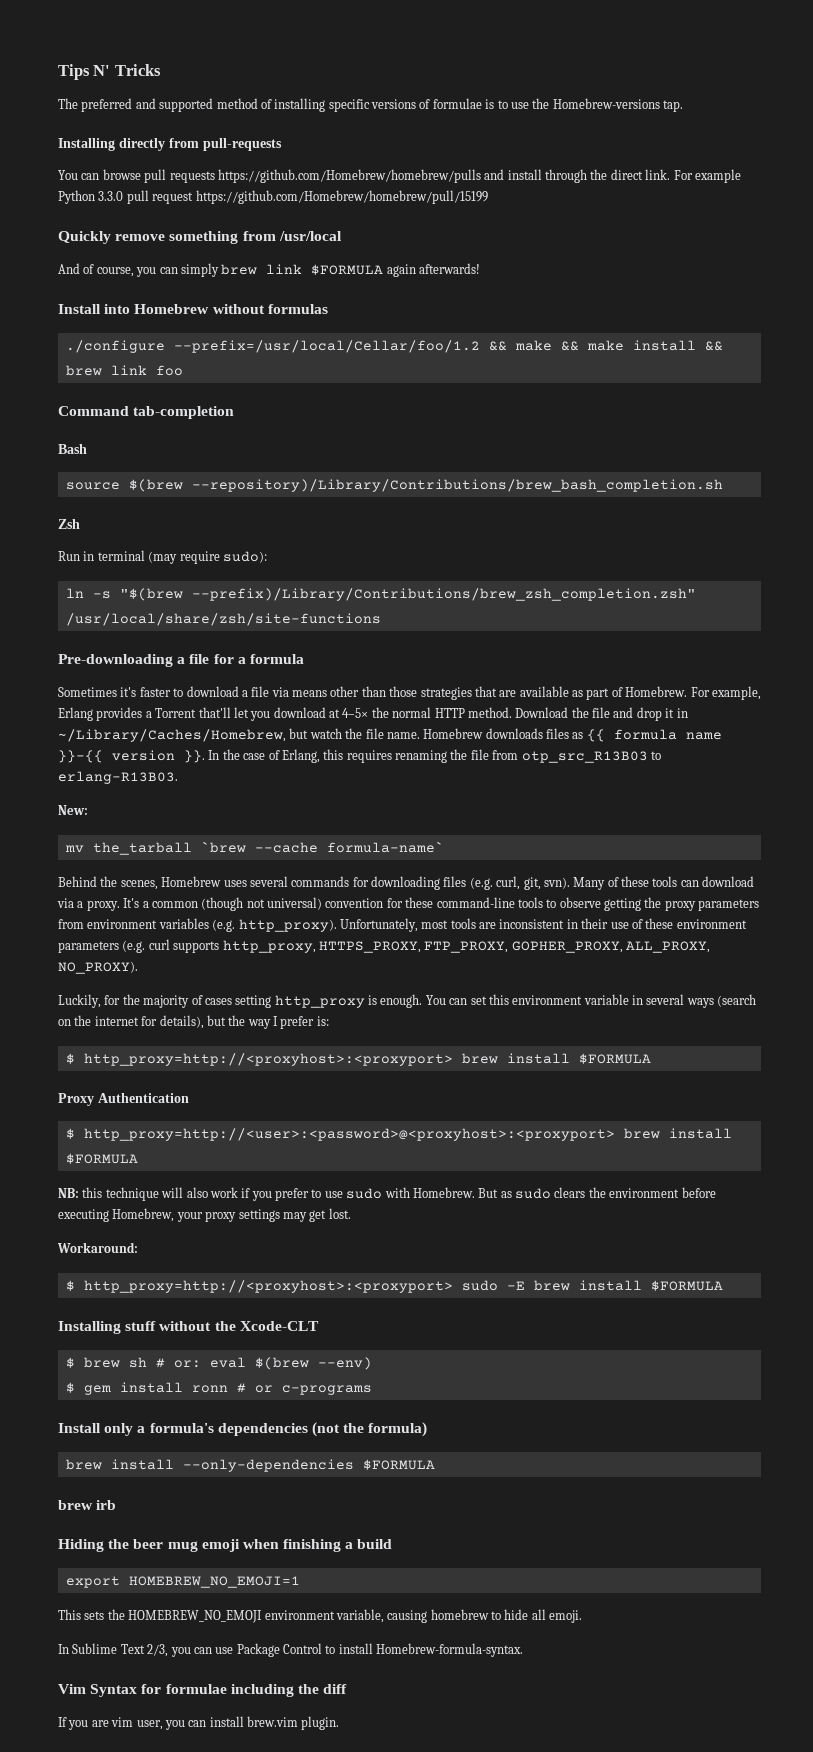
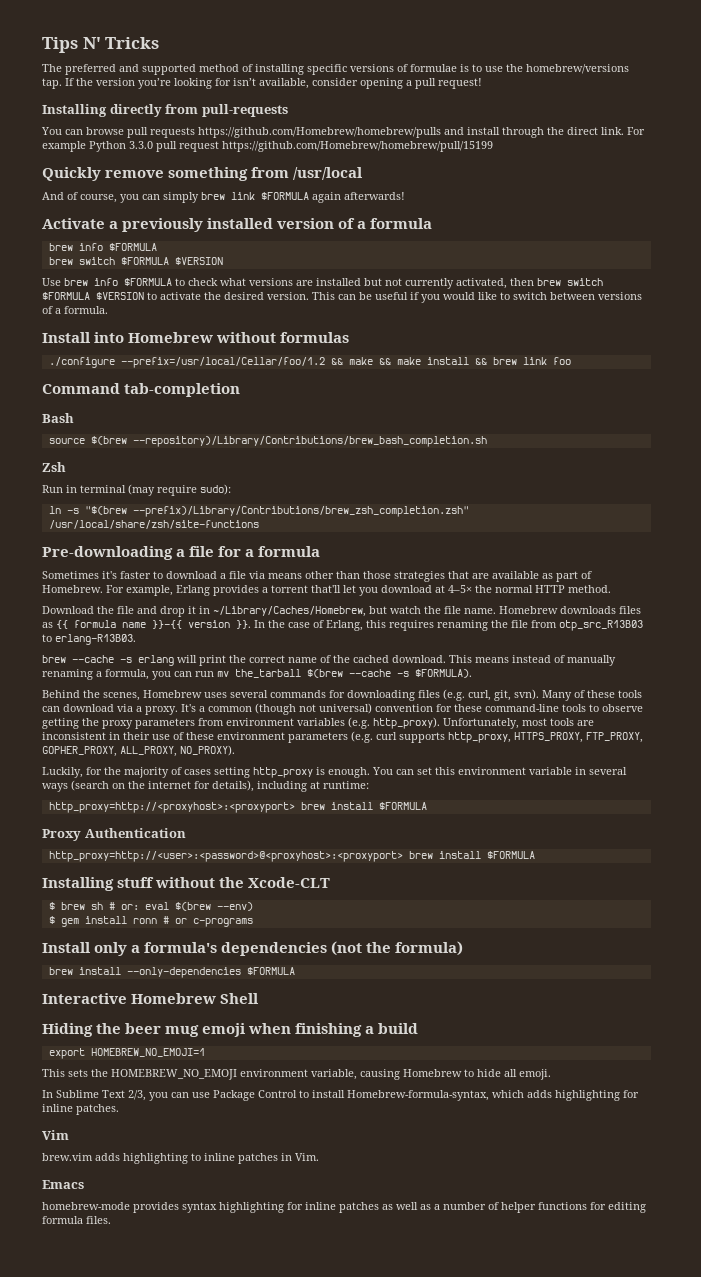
- The preferred and supported method of installing specific versions of formulae is to use the Homebrew-versions tap.
+ The preferred and supported method of installing specific versions of formulae is to use the homebrew/versions tap. If the version you’re looking for isn’t available, consider opening a pull request!
+ Activate a previously installed version of a formula
+ brew info $FORMULA
+ brew switch $FORMULA $VERSION
+ Use brew info $FORMULA to check what versions are installed but not currently activated, then brew switch $FORMULA $VERSION to activate the desired version. This can be useful if you would like to switch between versions of a formula.
- For example, Erlang provides a Torrent that'll let you download at 4–5× the normal HTTP method. Download the file and drop it in ~/Library/Caches/Homebrew, but watch the file name.
+ For example, Erlang provides a torrent that'll let you download at 4–5× the normal HTTP method.
+ Download the file and drop it in ~/Library/Caches/Homebrew, but watch the file name.
- New:
- mv the_tarball `brew --cache formula-name`
+ brew –-cache -s erlang will print the correct name of the cached download. This means instead of manually renaming a formula, you can run mv the_tarball $(brew --cache -s $FORMULA).
- You can set this environment variable in several ways (search on the internet for details), but the way I prefer is:
- $ http_proxy=http://<proxyhost>:<proxyport> brew install $FORMULA
+ You can set this environment variable in several ways (search on the internet for details), including at runtime:
+ http_proxy=http://<proxyhost>:<proxyport> brew install $FORMULA
- $ http_proxy=http://<user>:<password>@<proxyhost>:<proxyport> brew install $FORMULA
+ http_proxy=http://<user>:<password>@<proxyhost>:<proxyport> brew install $FORMULA
- NB: this technique will also work if you prefer to use sudo with Homebrew. But as sudo clears the environment before executing Homebrew, your proxy settings may get lost.
- Workaround:
- $ http_proxy=http://<proxyhost>:<proxyport> sudo -E brew install $FORMULA
- brew irb
+ Interactive Homebrew Shell
- This sets the HOMEBREW_NO_EMOJI environment variable, causing homebrew to hide all emoji.
+ This sets the HOMEBREW_NO_EMOJI environment variable, causing Homebrew to hide all emoji.
- In Sublime Text 2/3, you can use Package Control to install Homebrew-formula-syntax.
- Vim Syntax for formulae including the diff
- If you are vim user, you can install brew.vim plugin.
+ In Sublime Text 2/3, you can use Package Control to install Homebrew-formula-syntax, which adds highlighting for inline patches.
+ Vim
+ brew.vim adds highlighting to inline patches in Vim.
+ Emacs
+ homebrew-mode provides syntax highlighting for inline patches as well as a number of helper functions for editing formula files.

